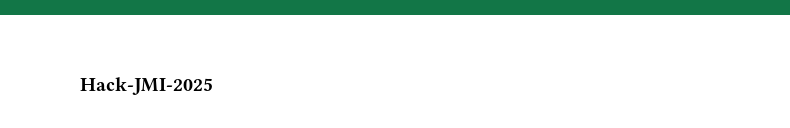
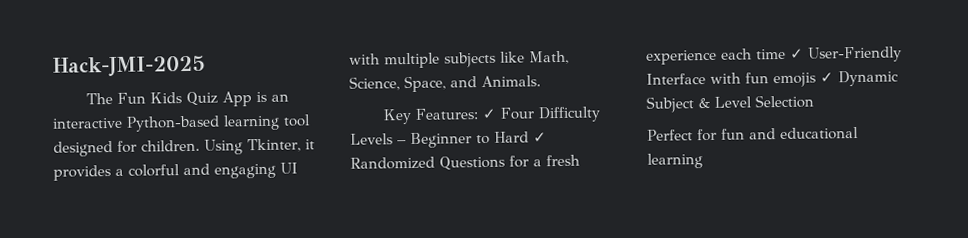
+ The Fun Kids Quiz App is an interactive Python-based learning tool designed for children. Using Tkinter, it provides a colorful and engaging UI with multiple subjects like Math, Science, Space, and Animals.
+ Key Features: ✓ Four Difficulty Levels – Beginner to Hard ✓ Randomized Questions for a fresh experience each time ✓ User-Friendly Interface with fun emojis ✓ Dynamic Subject & Level Selection
+ Perfect for fun and educational learning

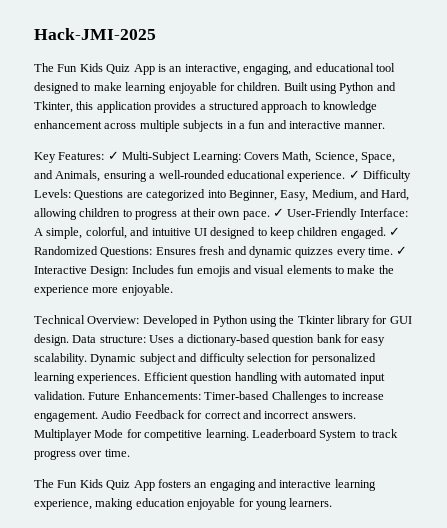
- The Fun Kids Quiz App is an interactive Python-based learning tool designed for children. Using Tkinter, it provides a colorful and engaging UI with multiple subjects like Math, Science, Space, and Animals.
- Key Features: ✓ Four Difficulty Levels – Beginner to Hard ✓ Randomized Questions for a fresh experience each time ✓ User-Friendly Interface with fun emojis ✓ Dynamic Subject & Level Selection
- Perfect for fun and educational learning
+ The Fun Kids Quiz App is an interactive, engaging, and educational tool designed to make learning enjoyable for children. Built using Python and Tkinter, this application provides a structured approach to knowledge enhancement across multiple subjects in a fun and interactive manner.
+ Key Features: ✓ Multi-Subject Learning: Covers Math, Science, Space, and Animals, ensuring a well-rounded educational experience. ✓ Difficulty Levels: Questions are categorized into Beginner, Easy, Medium, and Hard, allowing children to progress at their own pace. ✓ User-Friendly Interface: A simple, colorful, and intuitive UI designed to keep children engaged. ✓ Randomized Questions: Ensures fresh and dynamic quizzes every time. ✓ Interactive Design: Includes fun emojis and visual elements to make the experience more enjoyable.
+ Technical Overview: Developed in Python using the Tkinter library for GUI design. Data structure: Uses a dictionary-based question bank for easy scalability. Dynamic subject and difficulty selection for personalized learning experiences. Efficient question handling with automated input validation. Future Enhancements: Timer-based Challenges to increase engagement. Audio Feedback for correct and incorrect answers. Multiplayer Mode for competitive learning. Leaderboard System to track progress over time.
+ The Fun Kids Quiz App fosters an engaging and interactive learning experience, making education enjoyable for young learners.

